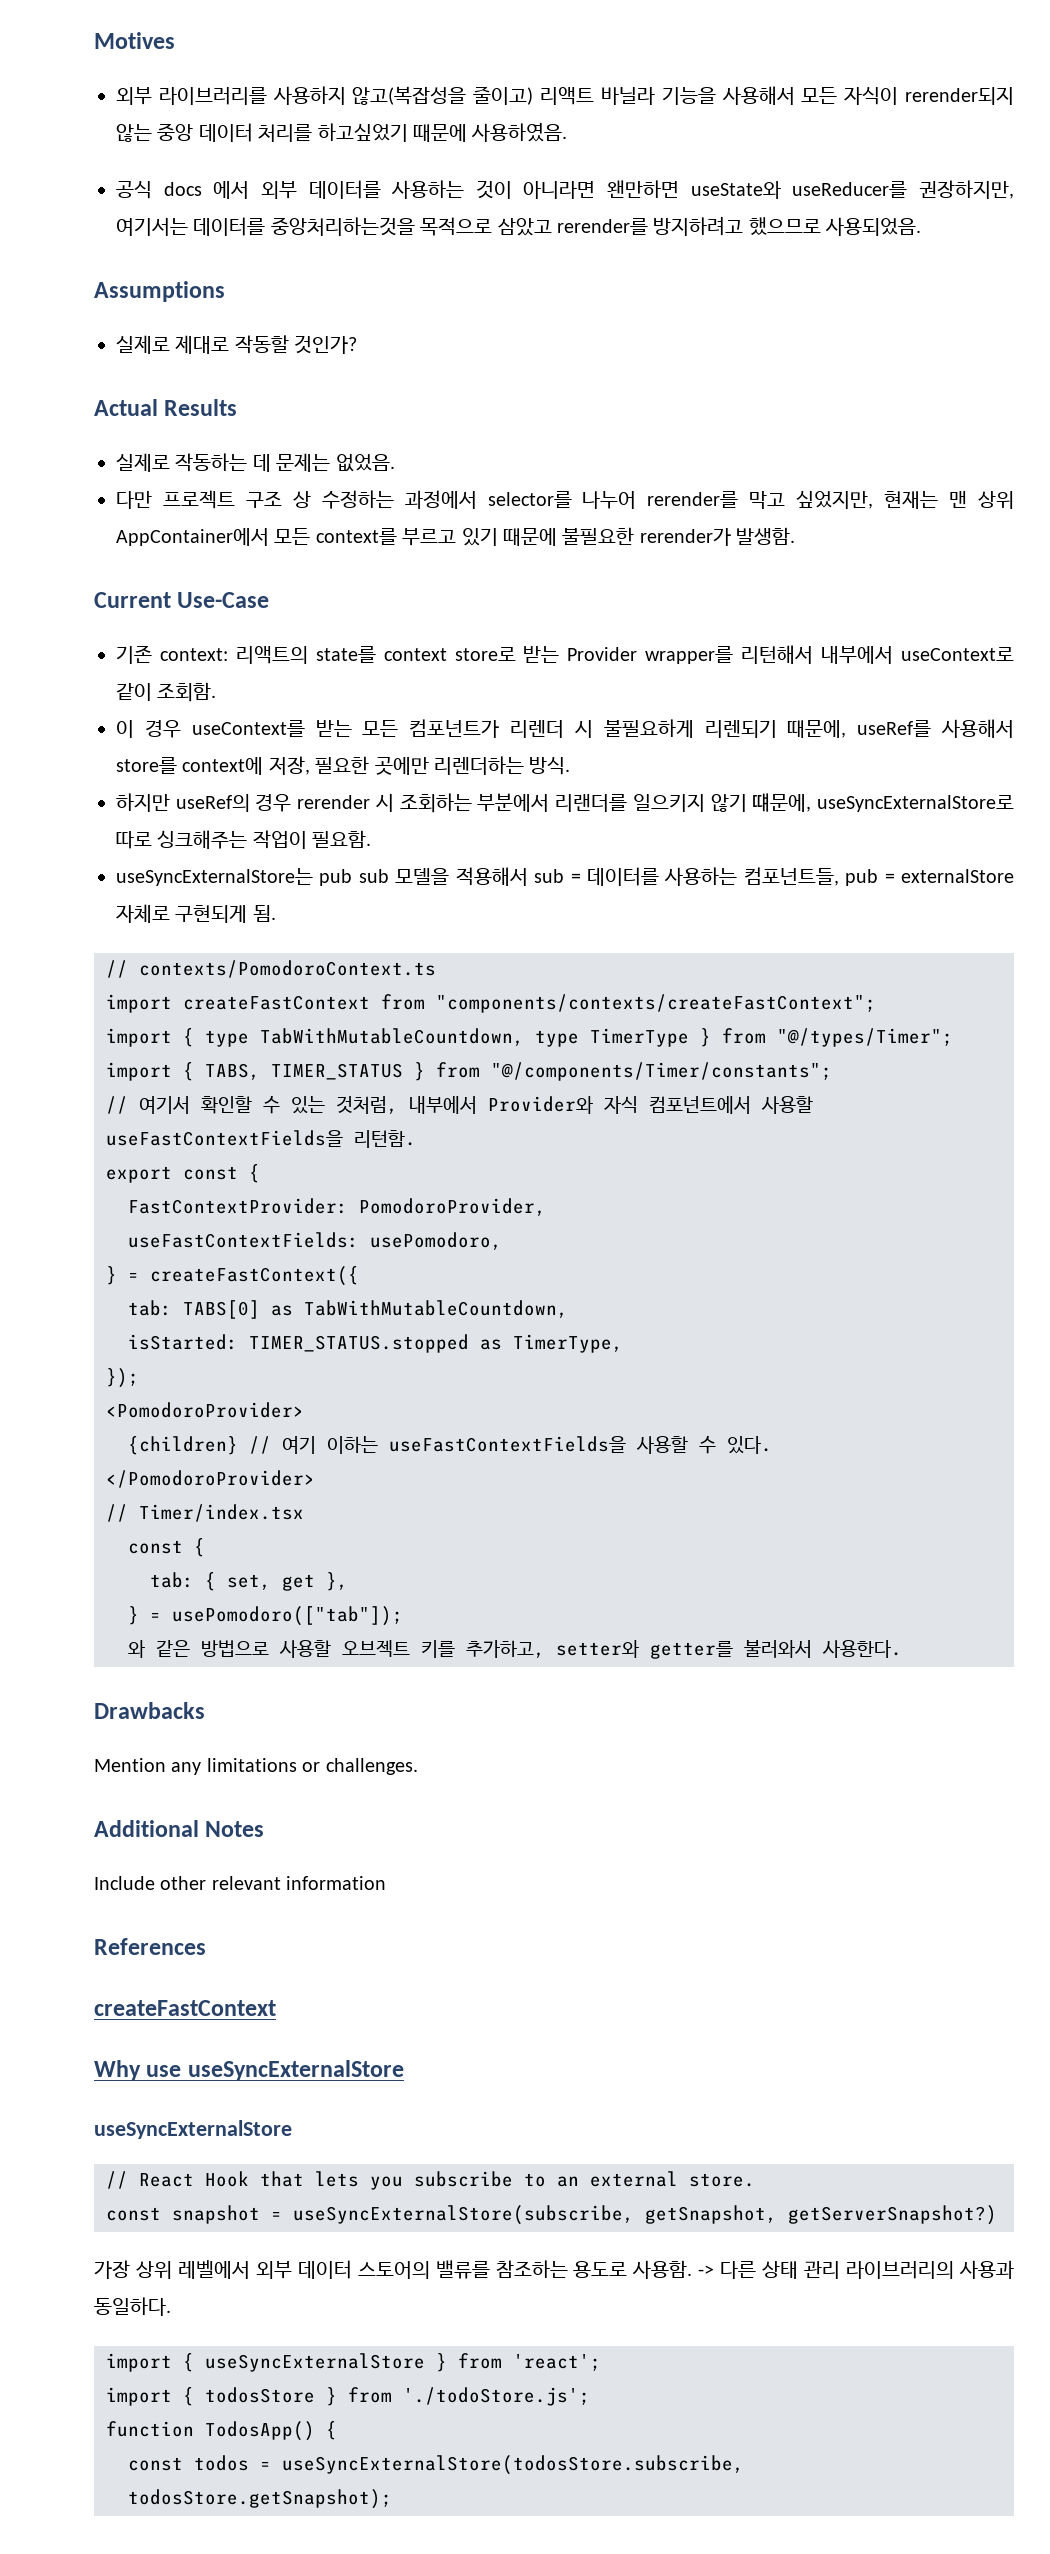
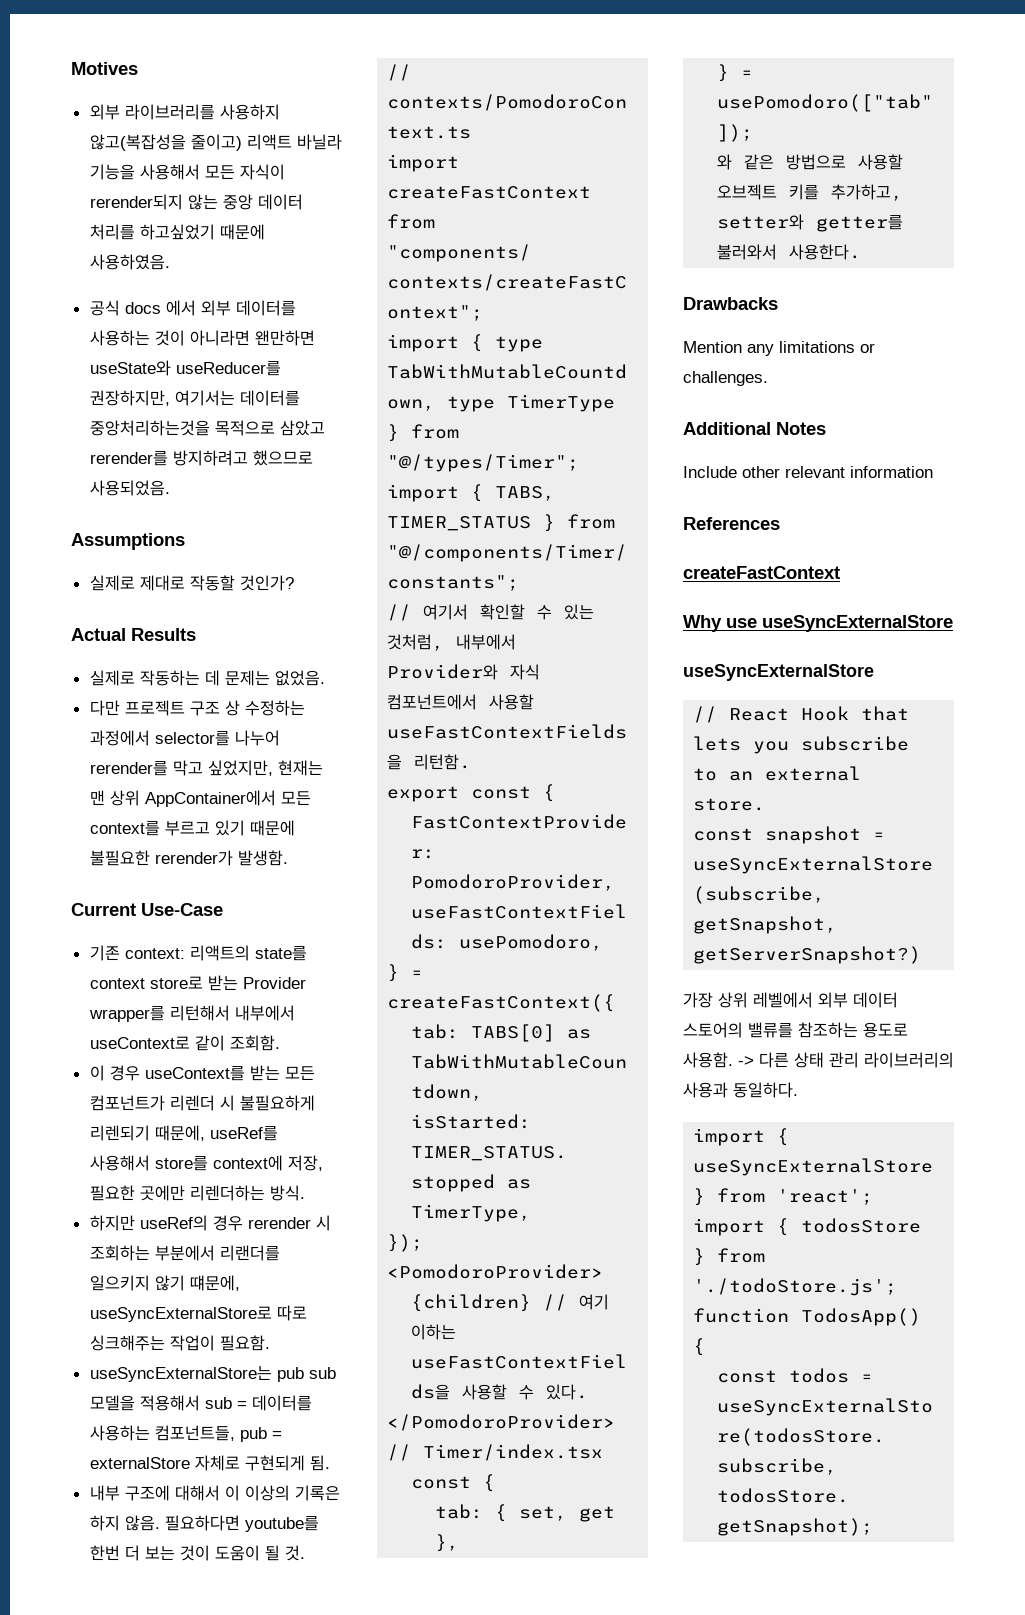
+ 내부 구조에 대해서 이 이상의 기록은 하지 않음. 필요하다면 youtube를 한번 더 보는 것이 도움이 될 것.

